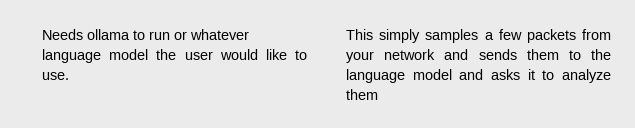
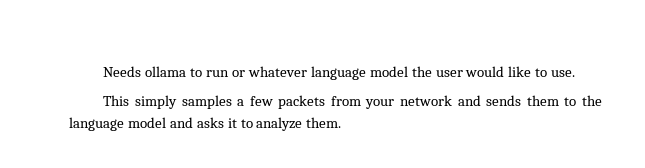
- This simply samples a few packets from your network and sends them to the language model and asks it to analyze them
+ This simply samples a few packets from your network and sends them to the language model and asks it to analyze them.

